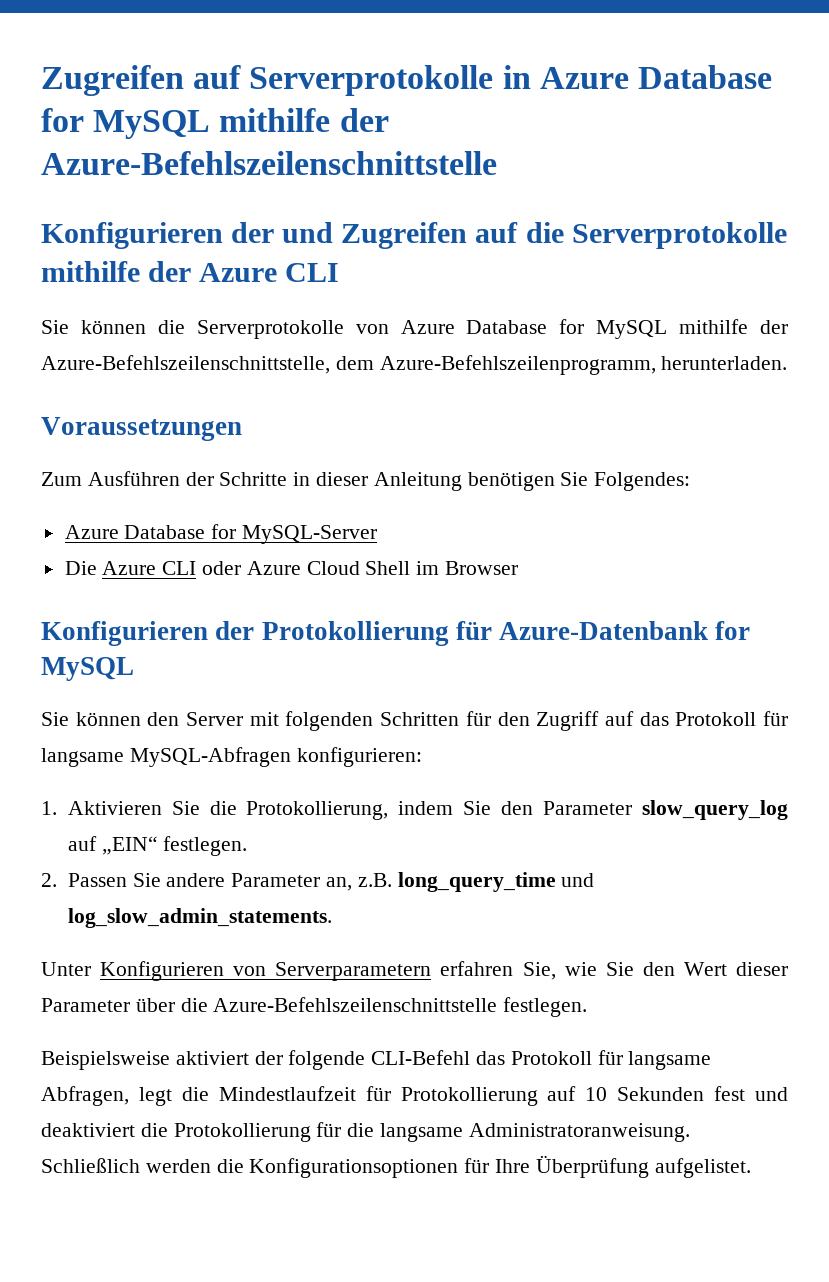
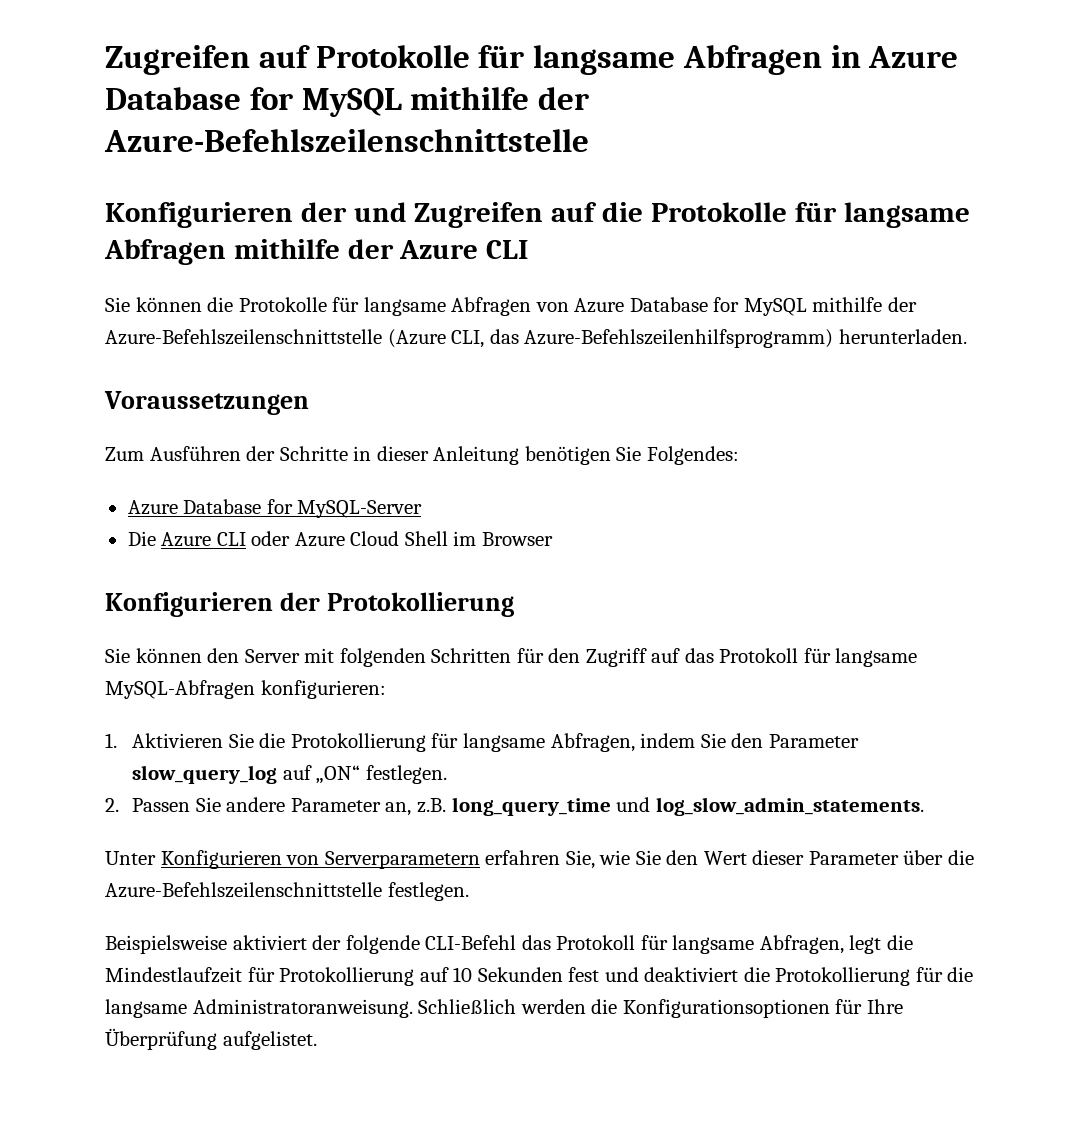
- Zugreifen auf Serverprotokolle in Azure Database for MySQL mithilfe der Azure-Befehlszeilenschnittstelle
+ Zugreifen auf Protokolle für langsame Abfragen in Azure Database for MySQL mithilfe der Azure-Befehlszeilenschnittstelle
- Konfigurieren der und Zugreifen auf die Serverprotokolle mithilfe der Azure CLI
+ Konfigurieren der und Zugreifen auf die Protokolle für langsame Abfragen mithilfe der Azure CLI
- Sie können die Serverprotokolle von Azure Database for MySQL mithilfe der Azure-Befehlszeilenschnittstelle, dem Azure-Befehlszeilenprogramm, herunterladen.
+ Sie können die Protokolle für langsame Abfragen von Azure Database for MySQL mithilfe der Azure-Befehlszeilenschnittstelle (Azure CLI, das Azure-Befehlszeilenhilfsprogramm) herunterladen.
- Konfigurieren der Protokollierung für Azure-Datenbank for MySQL
+ Konfigurieren der Protokollierung
- 1. Aktivieren Sie die Protokollierung, indem Sie den Parameter slow_query_log auf „EIN“ festlegen.
+ 1. Aktivieren Sie die Protokollierung für langsame Abfragen, indem Sie den Parameter slow_query_log auf „ON“ festlegen.

